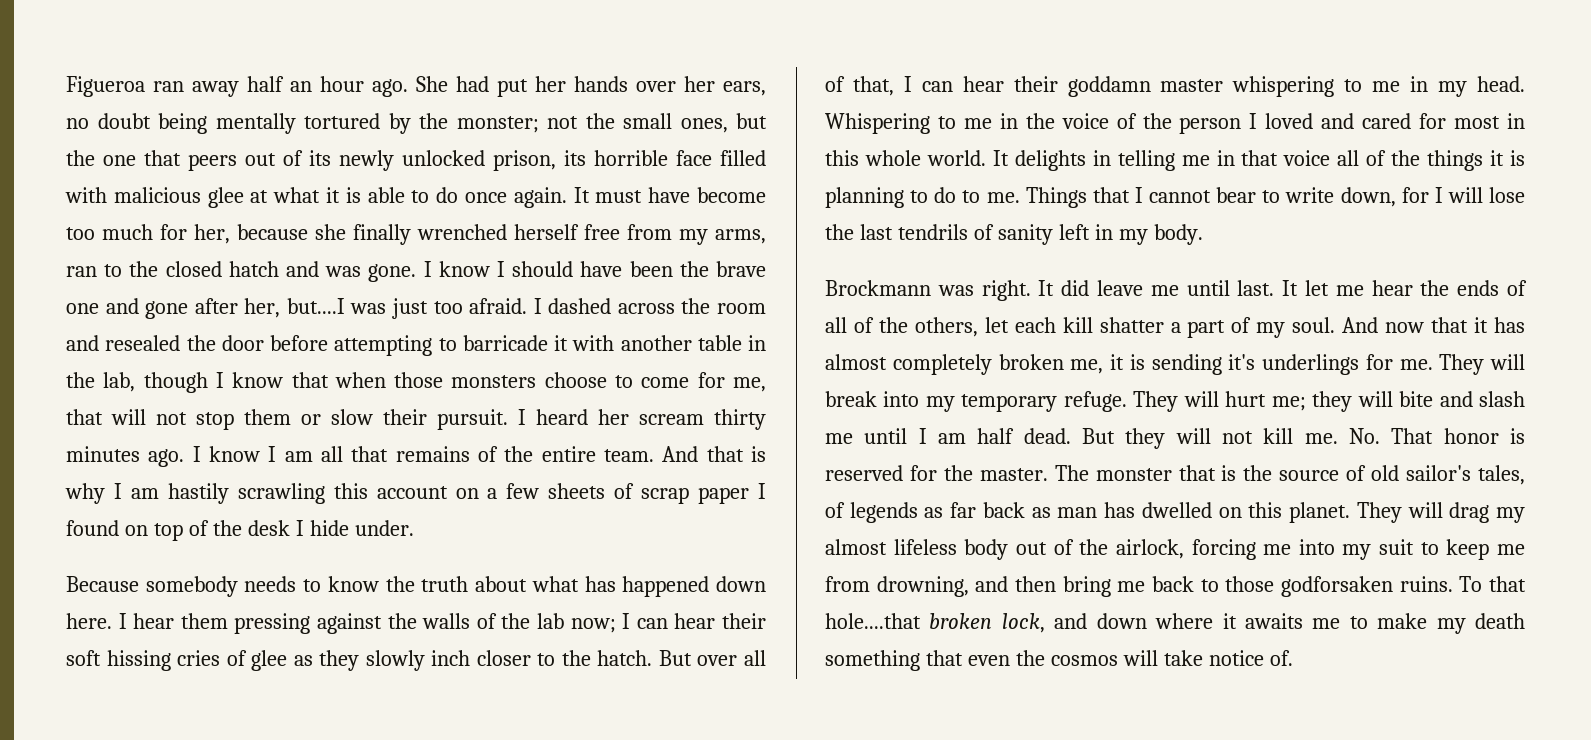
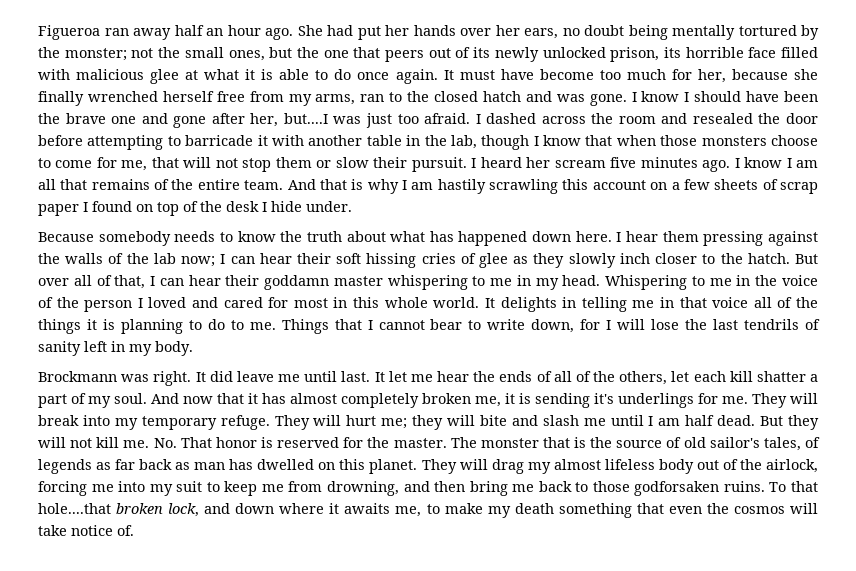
- I heard her scream thirty minutes ago.
+ I heard her scream five minutes ago.
- To that hole....that broken lock, and down where it awaits me to make my death something that even the cosmos will take notice of.
+ To that hole....that broken lock, and down where it awaits me, to make my death something that even the cosmos will take notice of.

